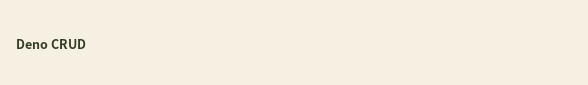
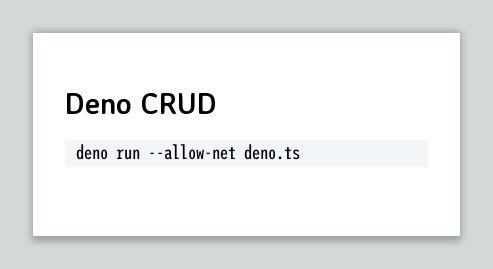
+ deno run --allow-net deno.ts

